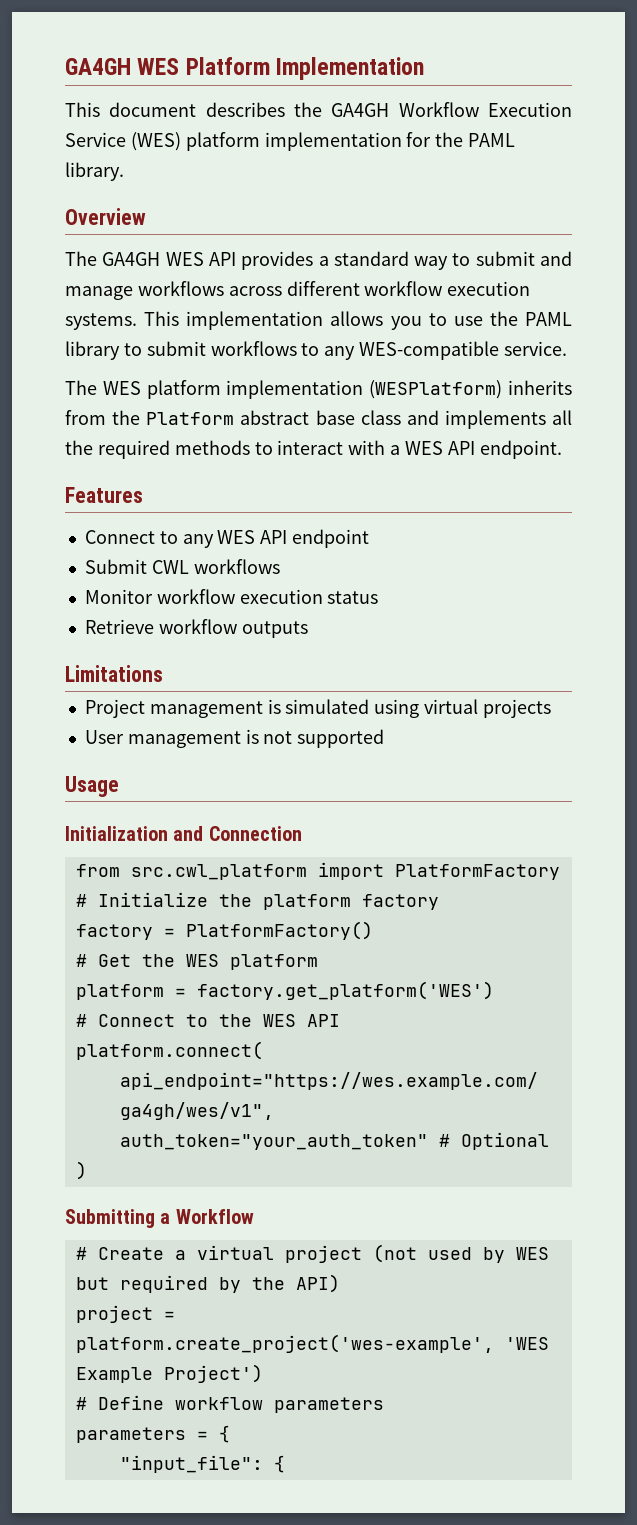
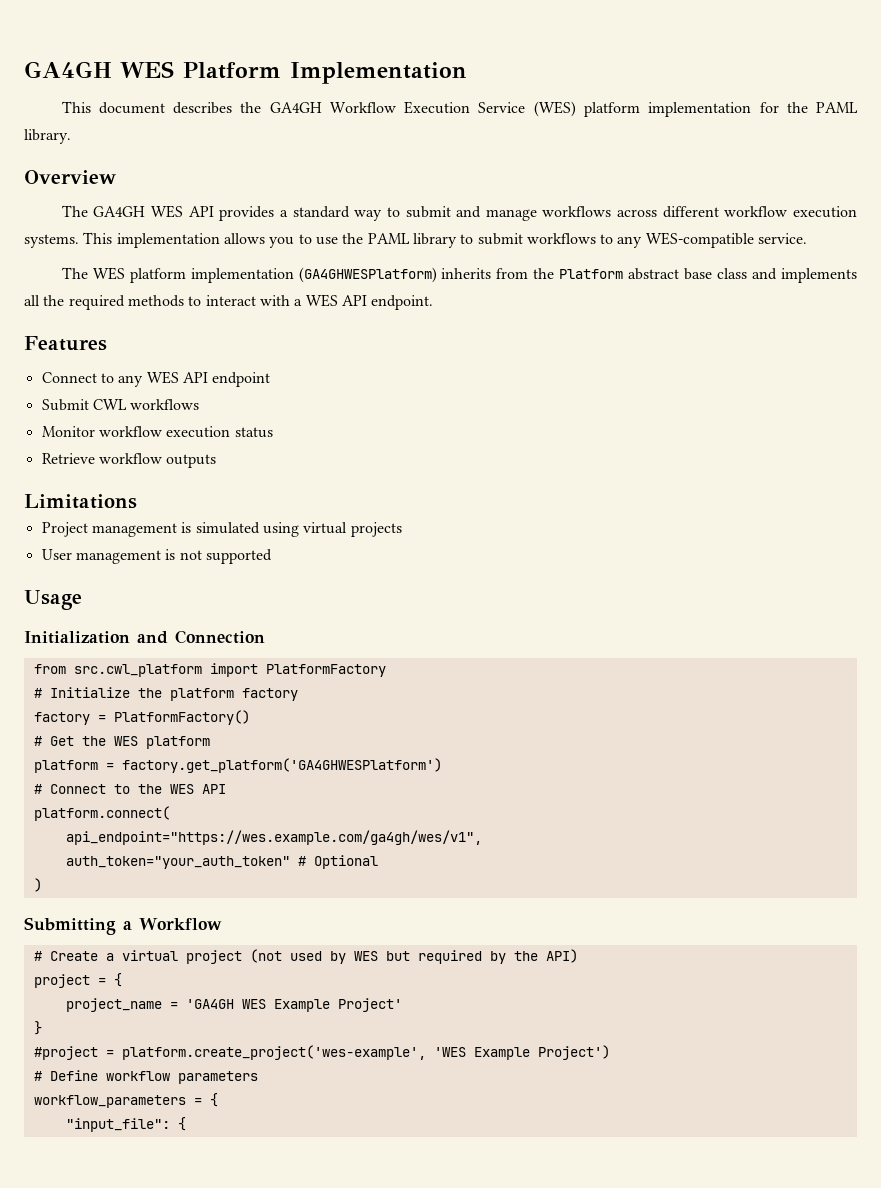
- The WES platform implementation (WESPlatform) inherits from the Platform abstract base class and implements all the required methods to interact with a WES API endpoint.
+ The WES platform implementation (GA4GHWESPlatform) inherits from the Platform abstract base class and implements all the required methods to interact with a WES API endpoint.
- platform = factory.get_platform('WES')
+ platform = factory.get_platform('GA4GHWESPlatform')
- project = platform.create_project('wes-example', 'WES Example Project')
+ project = {
+ project_name = 'GA4GH WES Example Project'
+ }
+ #project = platform.create_project('wes-example', 'WES Example Project')
- parameters = {
+ workflow_parameters = {

